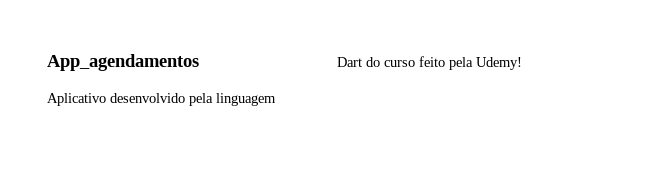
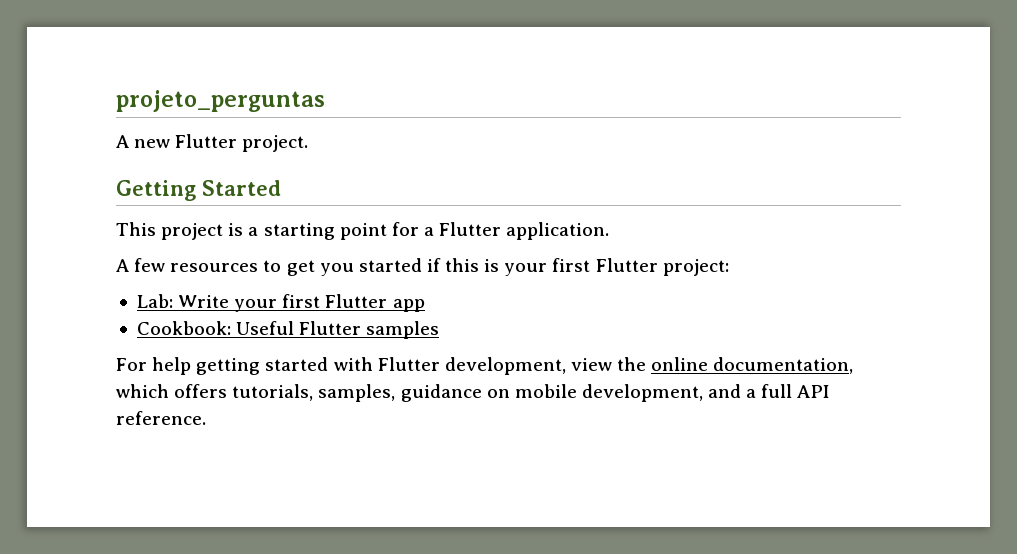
- App_agendamentos
- Aplicativo desenvolvido pela linguagem Dart do curso feito pela Udemy!
+ projeto_perguntas
+ A new Flutter project.
+ Getting Started
+ This project is a starting point for a Flutter application.
+ A few resources to get you started if this is your first Flutter project:
+ Lab: Write your first Flutter app
+ Cookbook: Useful Flutter samples
+ For help getting started with Flutter development, view the online documentation, which offers tutorials, samples, guidance on mobile development, and a full API reference.

